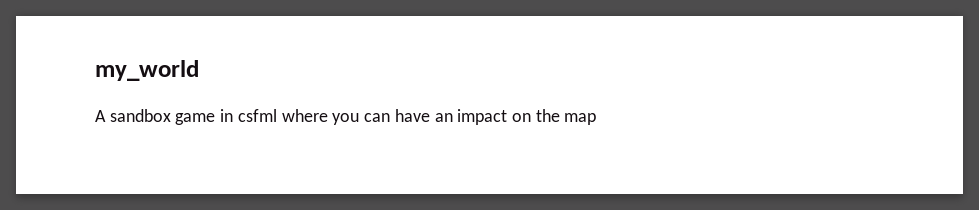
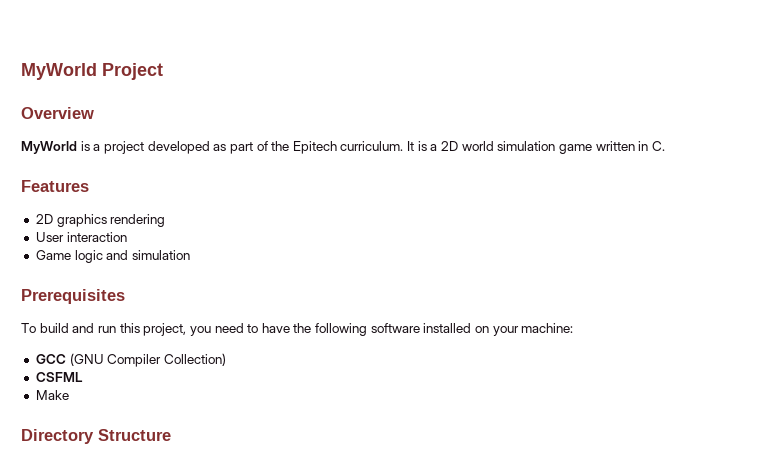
- my_world
- A sandbox game in csfml where you can have an impact on the map
+ MyWorld Project
+ Overview
+ MyWorld is a project developed as part of the Epitech curriculum. It is a 2D world simulation game written in C.
+ Features
+ 2D graphics rendering
+ User interaction
+ Game logic and simulation
+ Prerequisites
+ To build and run this project, you need to have the following software installed on your machine:
+ GCC (GNU Compiler Collection)
+ CSFML
+ Make
+ Directory Structure

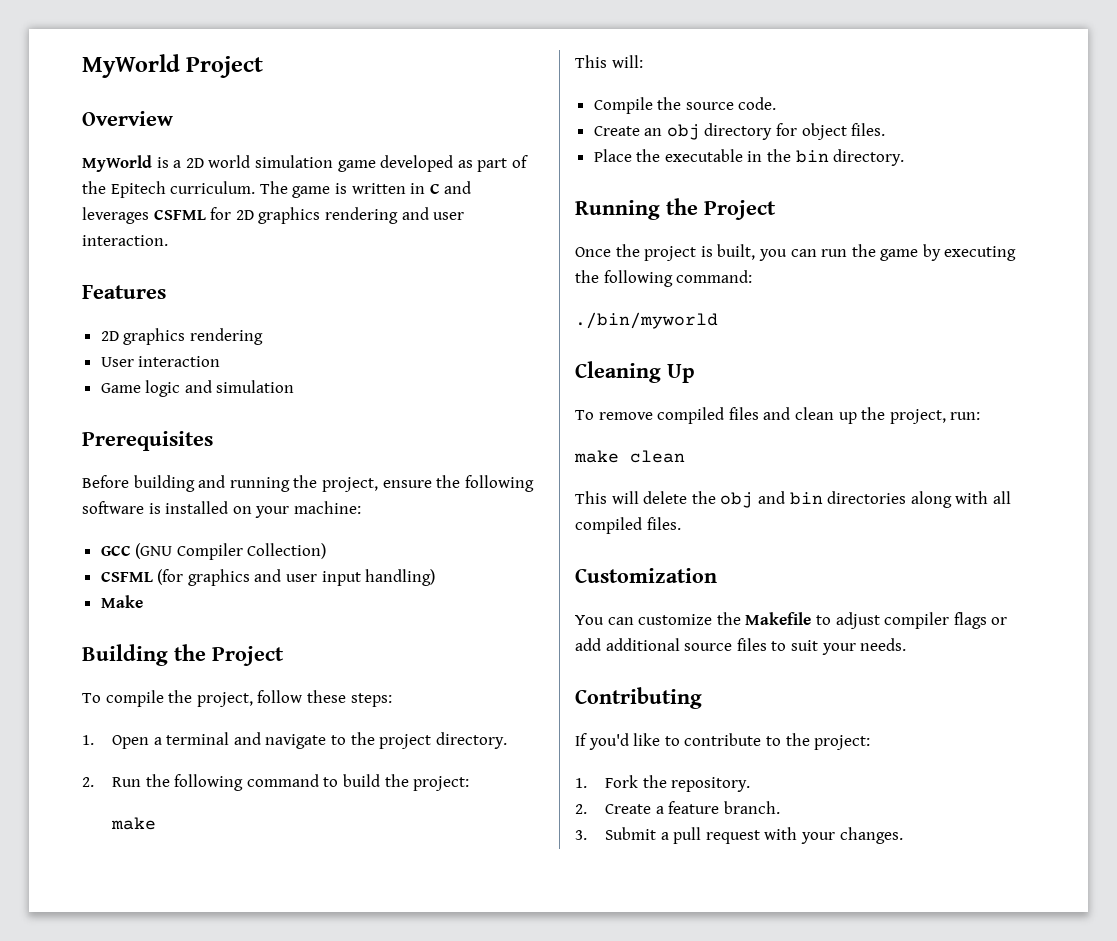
- MyWorld is a project developed as part of the Epitech curriculum.
+ MyWorld is a 2D world simulation game developed as part of the Epitech curriculum.
- It is a 2D world simulation game written in C.
+ The game is written in C and leverages CSFML for 2D graphics rendering and user interaction.
- To build and run this project, you need to have the following software installed on your machine:
+ Before building and running the project, ensure the following software is installed on your machine:
- CSFML
+ CSFML (for graphics and user input handling)
  Make
- Directory Structure
+ Building the Project
+ To compile the project, follow these steps:
+ 1. Open a terminal and navigate to the project directory.
+ 2. Run the following command to build the project:
+ make
+ This will:
+ Compile the source code.
+ Create an obj directory for object files.
+ Place the executable in the bin directory.
+ Running the Project
+ Once the project is built, you can run the game by executing the following command:
+ ./bin/myworld
+ Cleaning Up
+ To remove compiled files and clean up the project, run:
+ make clean
+ This will delete the obj and bin directories along with all compiled files.
+ Customization
+ You can customize the Makefile to adjust compiler flags or add additional source files to suit your needs.
+ Contributing
+ If you'd like to contribute to the project:
+ 1. Fork the repository.
+ 2. Create a feature branch.
+ 3. Submit a pull request with your changes.

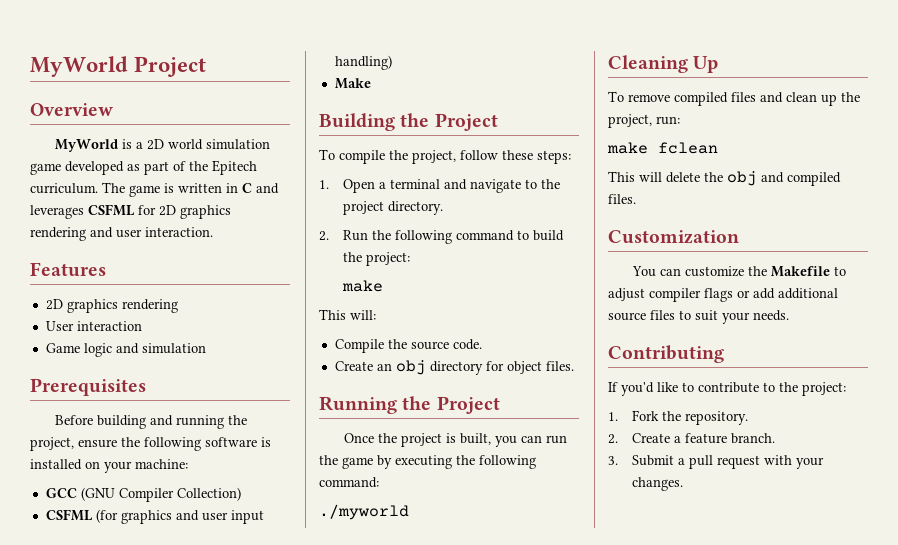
- Place the executable in the bin directory.
- ./bin/myworld
+ ./myworld
- make clean
+ make fclean
- This will delete the obj and bin directories along with all compiled files.
+ This will delete the obj and compiled files.

